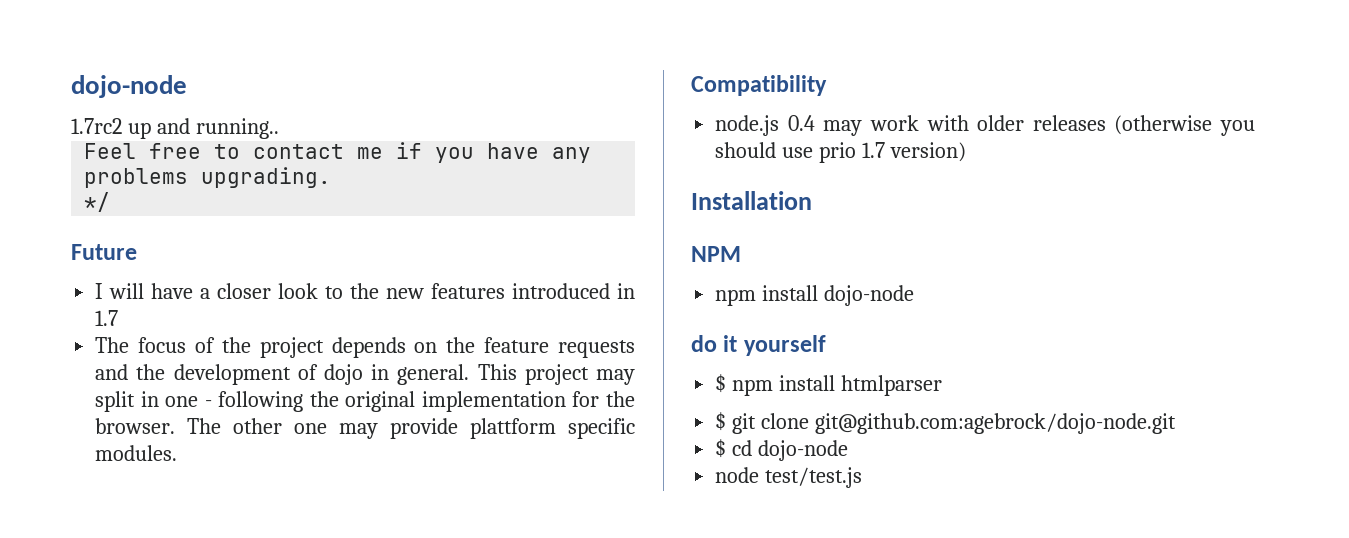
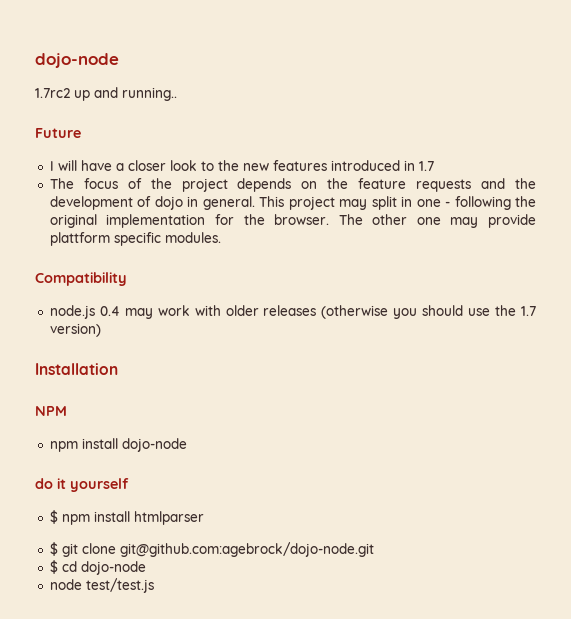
- Feel free to contact me if you have any problems upgrading.
- */
- node.js 0.4 may work with older releases (otherwise you should use prio 1.7 version)
+ node.js 0.4 may work with older releases (otherwise you should use the 1.7 version)

